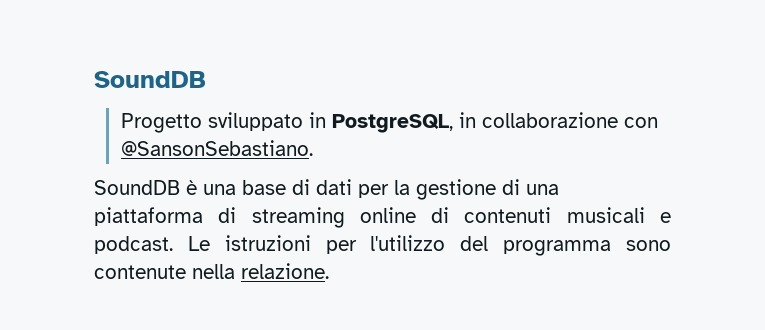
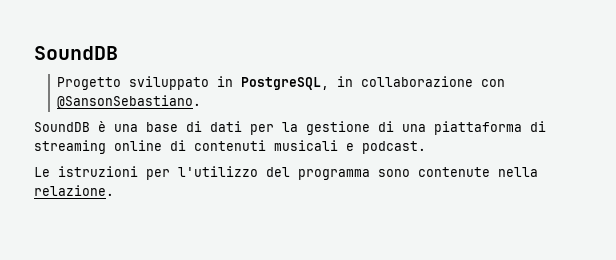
- SoundDB è una base di dati per la gestione di una piattaforma di streaming online di contenuti musicali e podcast. Le istruzioni per l'utilizzo del programma sono contenute nella relazione.
+ SoundDB è una base di dati per la gestione di una piattaforma di streaming online di contenuti musicali e podcast.
+ Le istruzioni per l'utilizzo del programma sono contenute nella relazione.

